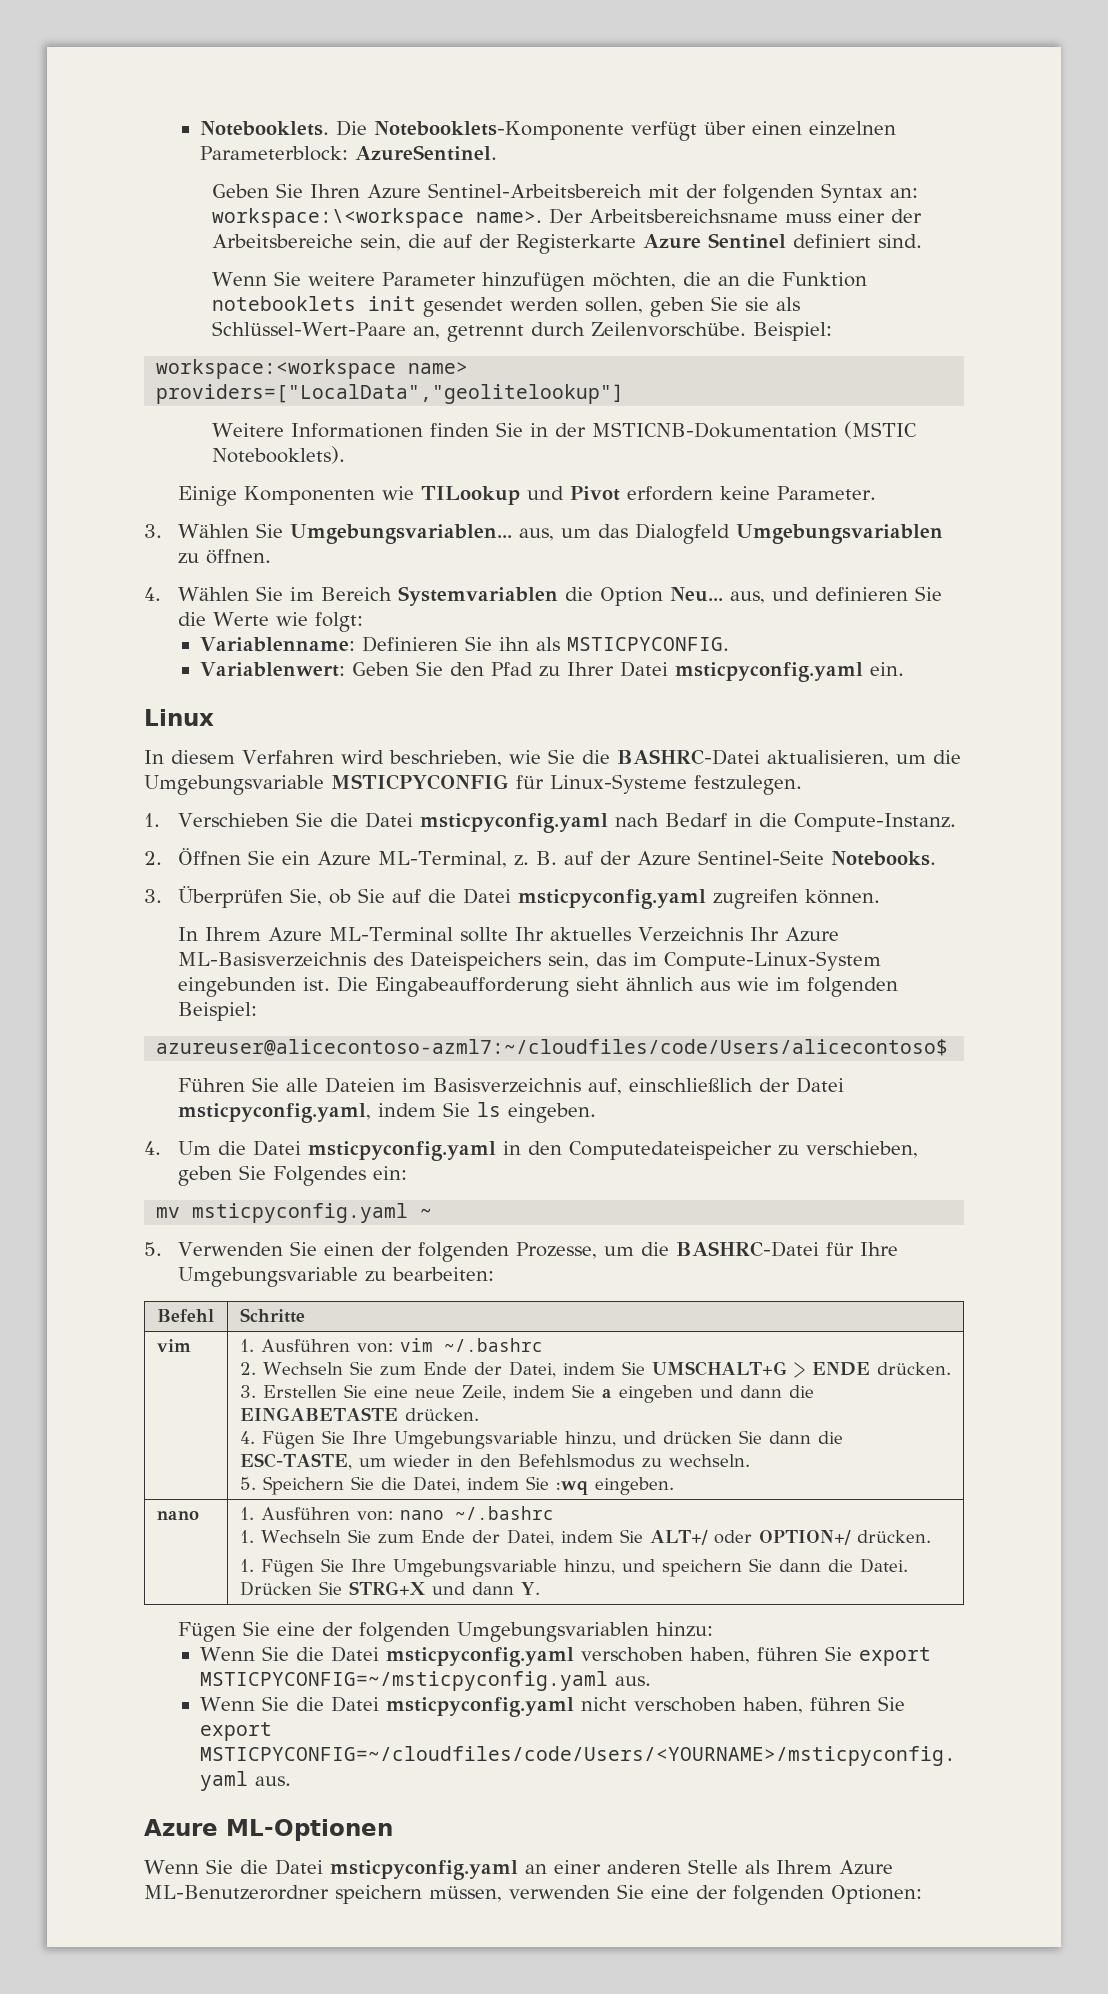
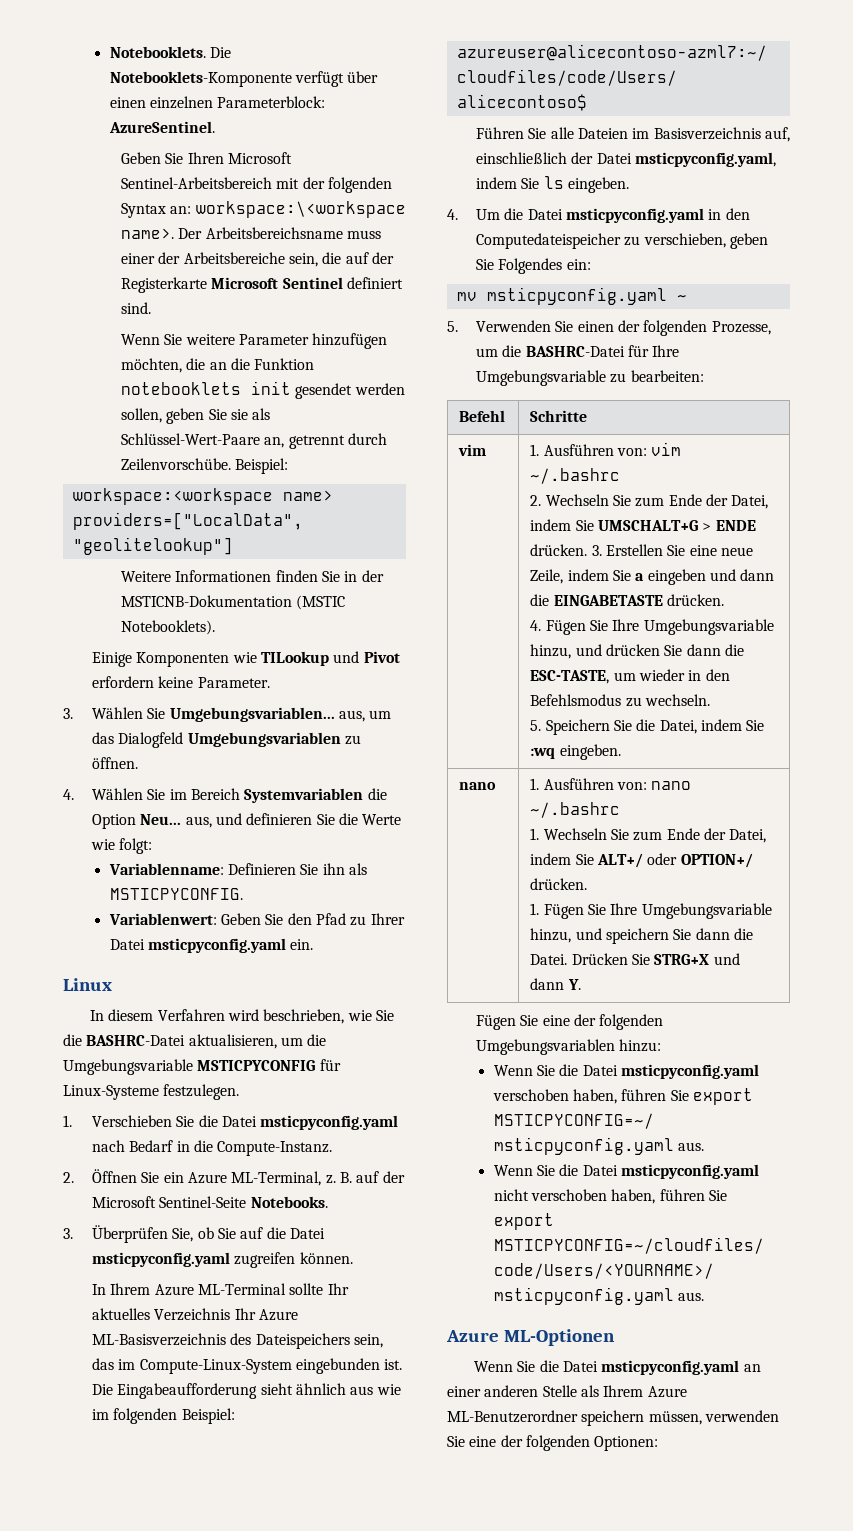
- Geben Sie Ihren Azure Sentinel-Arbeitsbereich mit der folgenden Syntax an: workspace:\<workspace name>.
+ Geben Sie Ihren Microsoft Sentinel-Arbeitsbereich mit der folgenden Syntax an: workspace:\<workspace name>.
- Der Arbeitsbereichsname muss einer der Arbeitsbereiche sein, die auf der Registerkarte Azure Sentinel definiert sind.
+ Der Arbeitsbereichsname muss einer der Arbeitsbereiche sein, die auf der Registerkarte Microsoft Sentinel definiert sind.
- B. auf der Azure Sentinel-Seite Notebooks.
+ B. auf der Microsoft Sentinel-Seite Notebooks.

